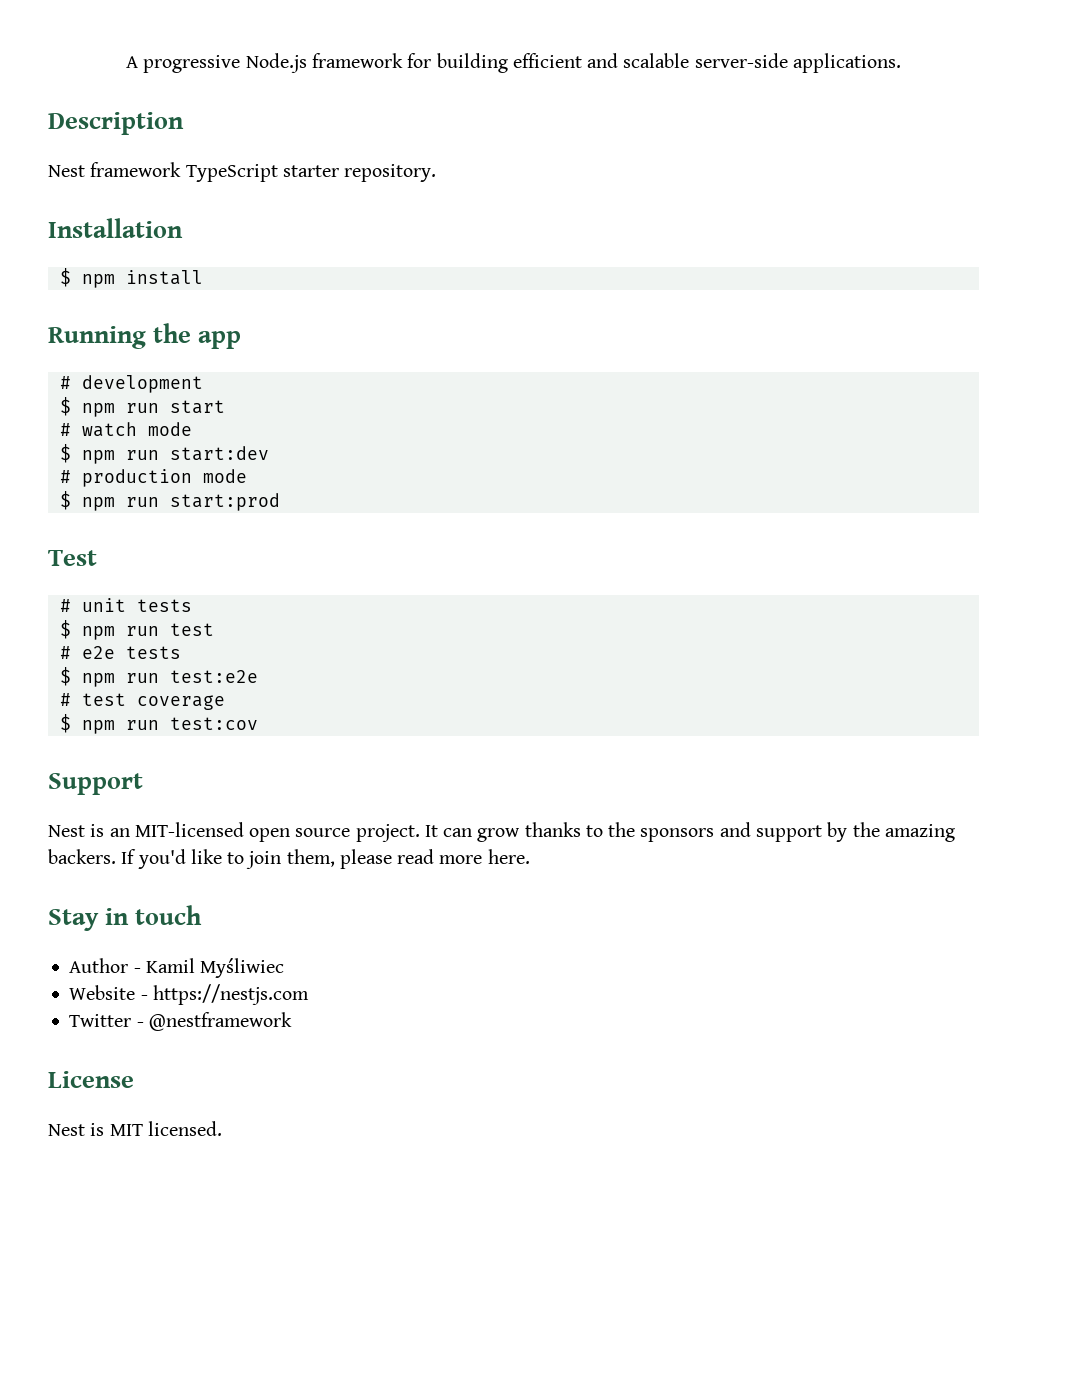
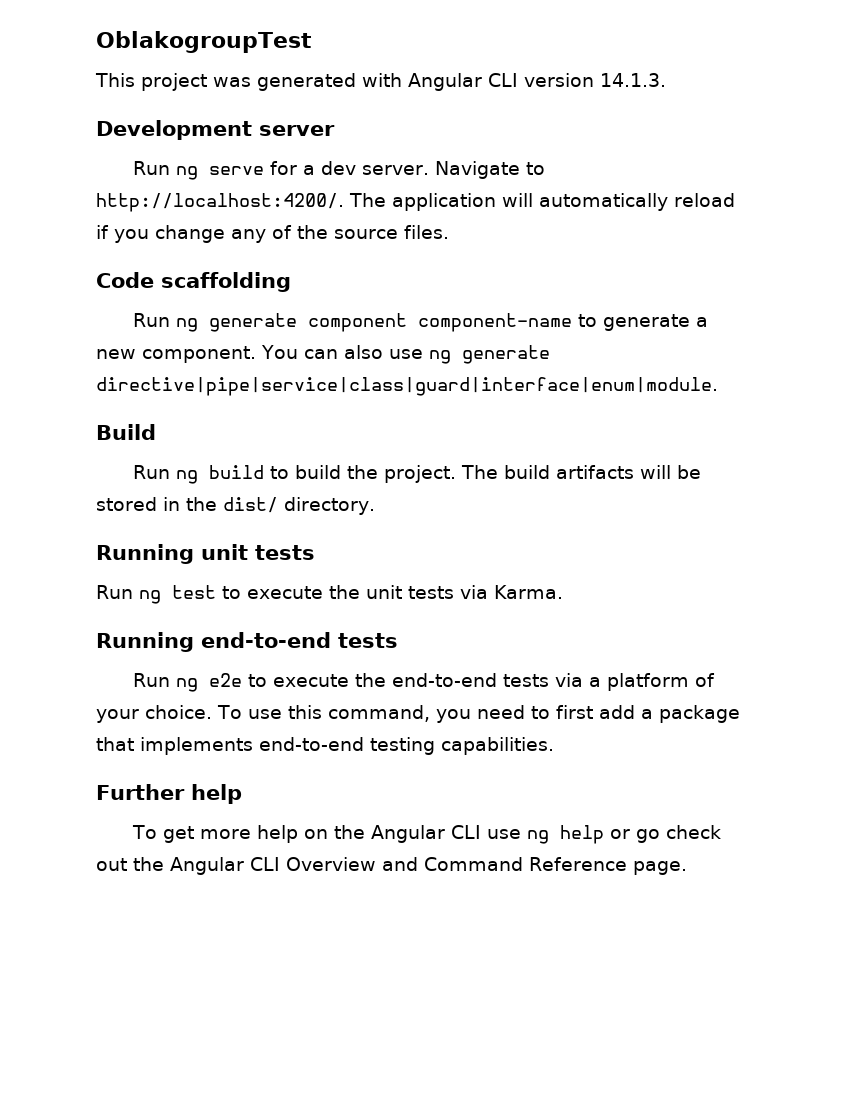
- A progressive Node.js framework for building efficient and scalable server-side applications.
- Description
- Nest framework TypeScript starter repository.
- Installation
- $ npm install
- Running the app
- # development
- $ npm run start
- # watch mode
- $ npm run start:dev
- # production mode
- $ npm run start:prod
- Test
- # unit tests
- $ npm run test
- # e2e tests
- $ npm run test:e2e
- # test coverage
- $ npm run test:cov
- Support
- Nest is an MIT-licensed open source project. It can grow thanks to the sponsors and support by the amazing backers. If you'd like to join them, please read more here.
- Stay in touch
- Author - Kamil Myśliwiec
- Website - https://nestjs.com
- Twitter - @nestframework
- License
- Nest is MIT licensed.
+ OblakogroupTest
+ This project was generated with Angular CLI version 14.1.3.
+ Development server
+ Run ng serve for a dev server. Navigate to http://localhost:4200/. The application will automatically reload if you change any of the source files.
+ Code scaffolding
+ Run ng generate component component-name to generate a new component. You can also use ng generate directive|pipe|service|class|guard|interface|enum|module.
+ Build
+ Run ng build to build the project. The build artifacts will be stored in the dist/ directory.
+ Running unit tests
+ Run ng test to execute the unit tests via Karma.
+ Running end-to-end tests
+ Run ng e2e to execute the end-to-end tests via a platform of your choice. To use this command, you need to first add a package that implements end-to-end testing capabilities.
+ Further help
+ To get more help on the Angular CLI use ng help or go check out the Angular CLI Overview and Command Reference page.

